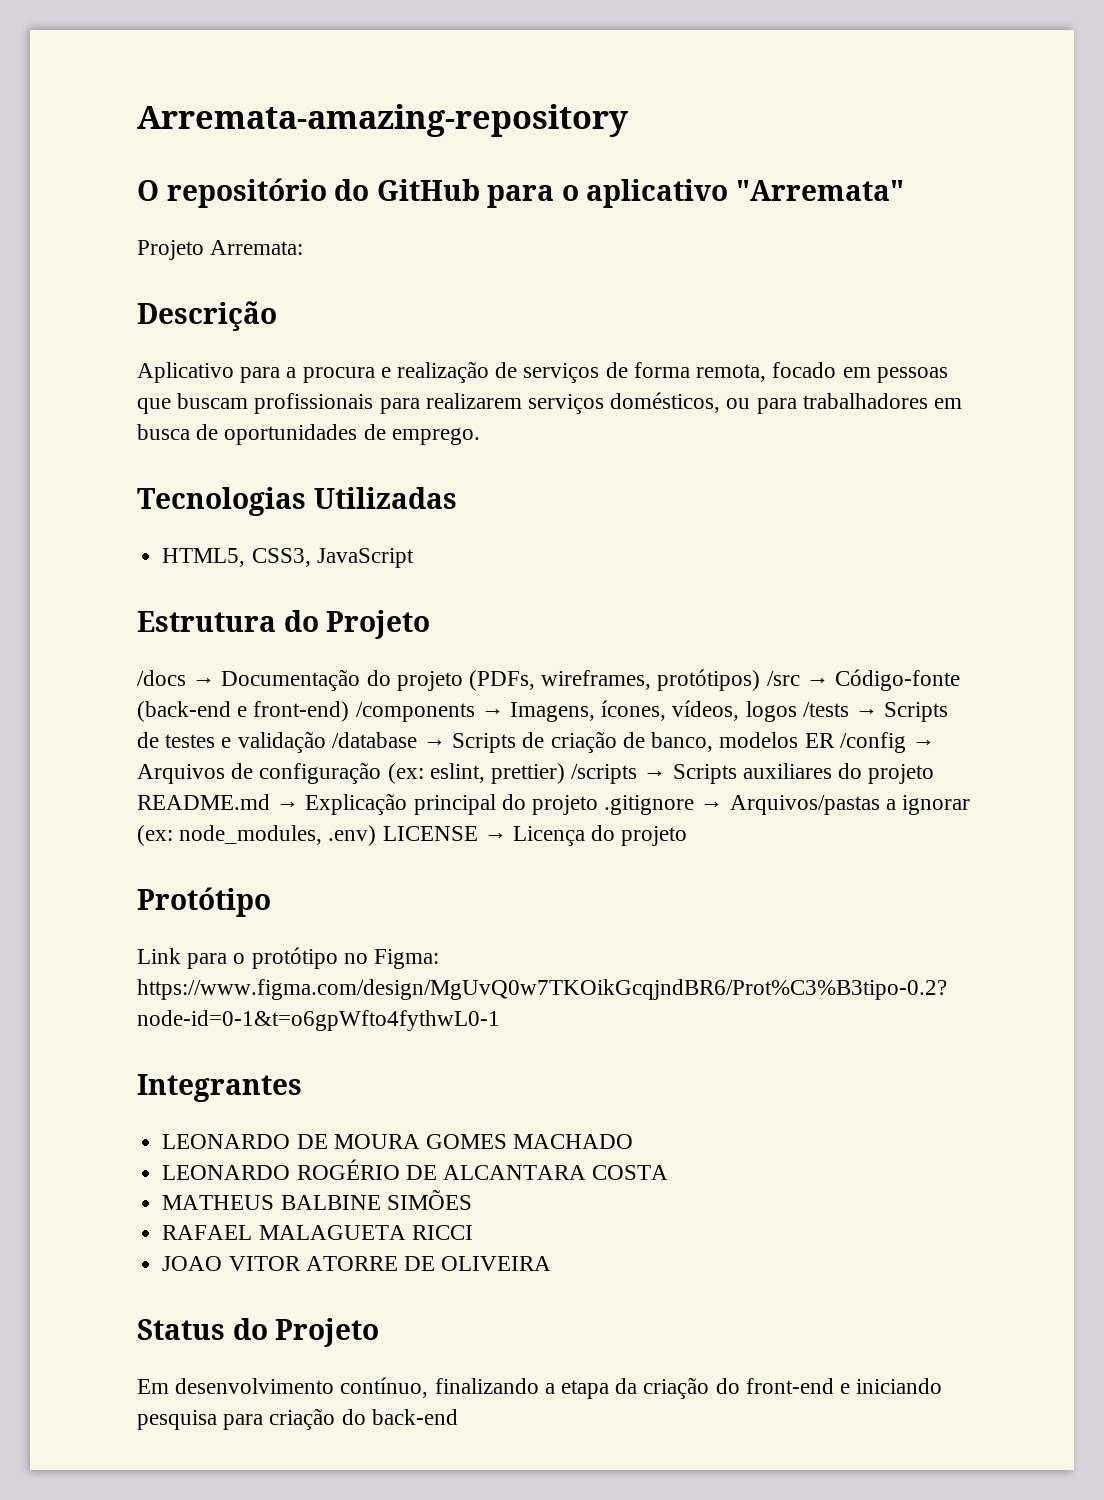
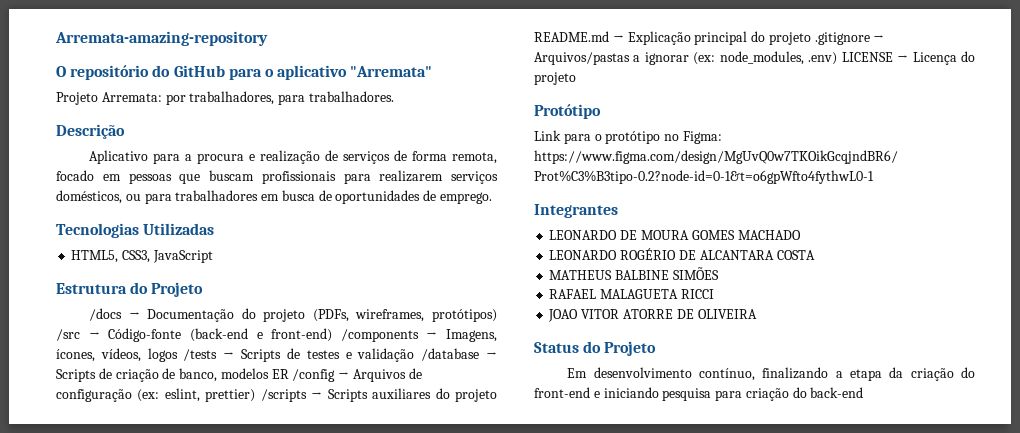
- Projeto Arremata:
+ Projeto Arremata: por trabalhadores, para trabalhadores.

